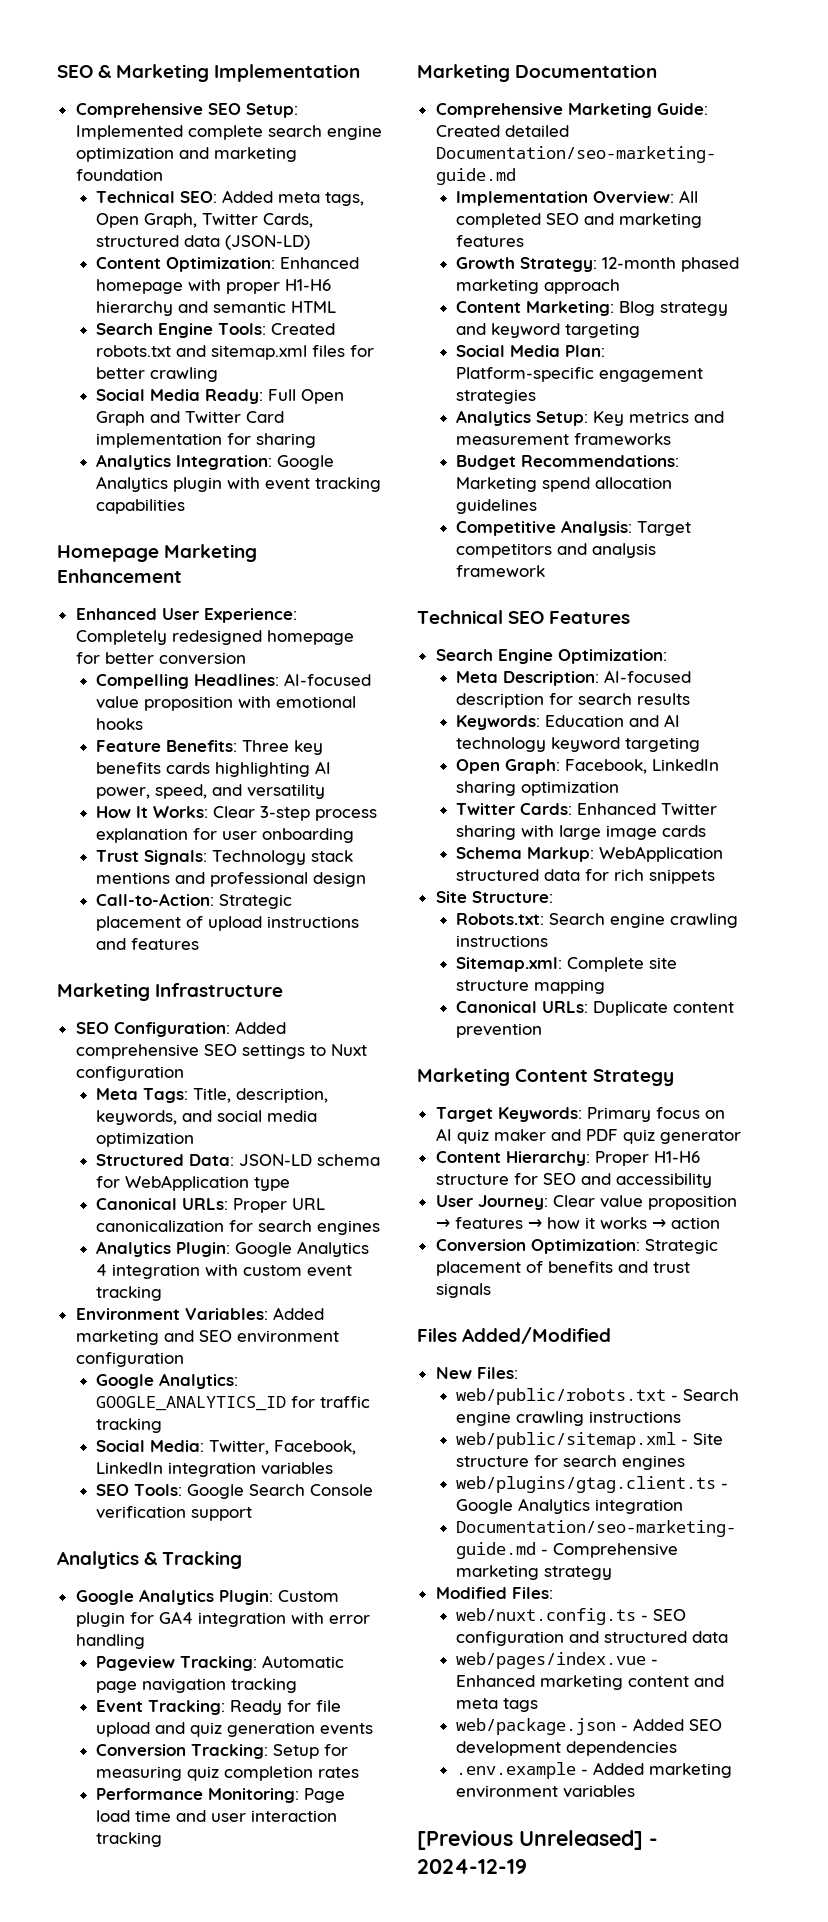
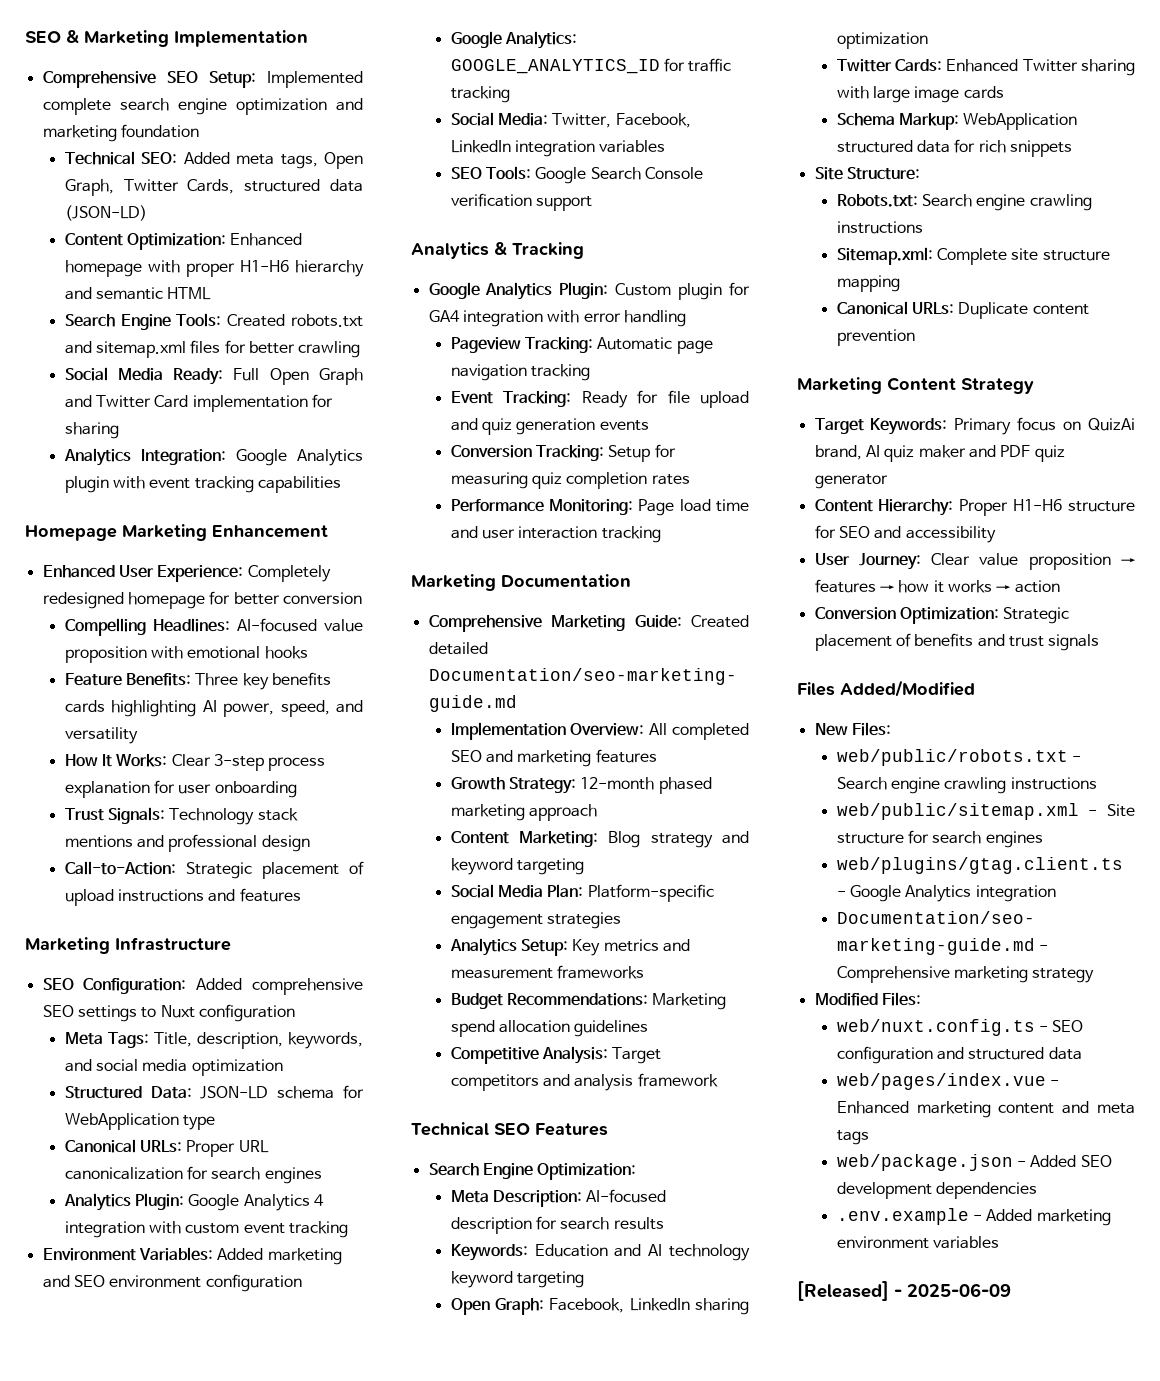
- Target Keywords: Primary focus on AI quiz maker and PDF quiz generator
+ Target Keywords: Primary focus on QuizAi brand, AI quiz maker and PDF quiz generator
- [Previous Unreleased] - 2024-12-19
+ [Released] - 2025-06-09

